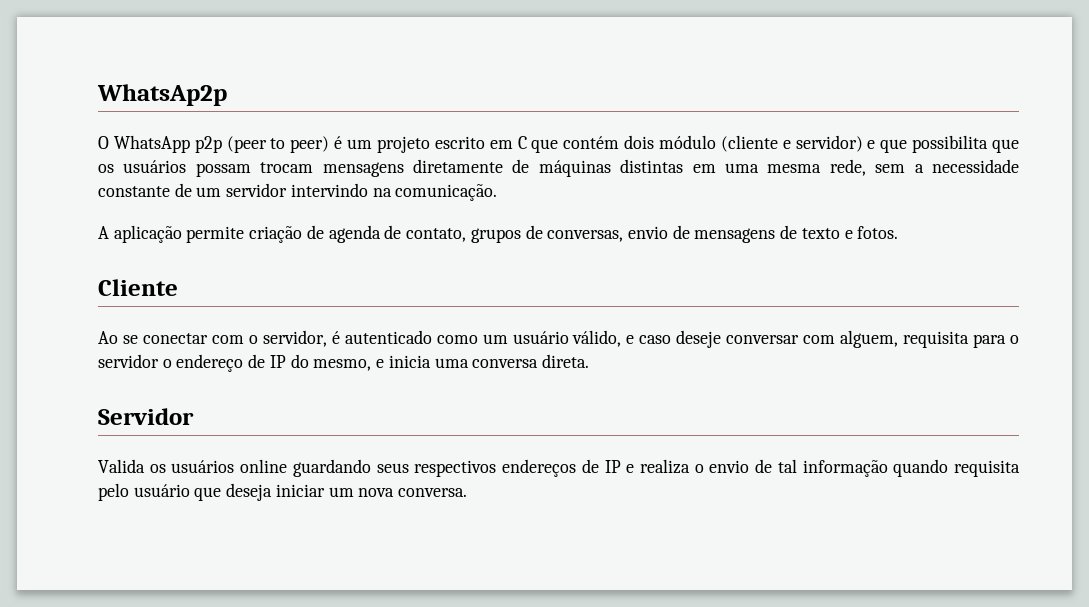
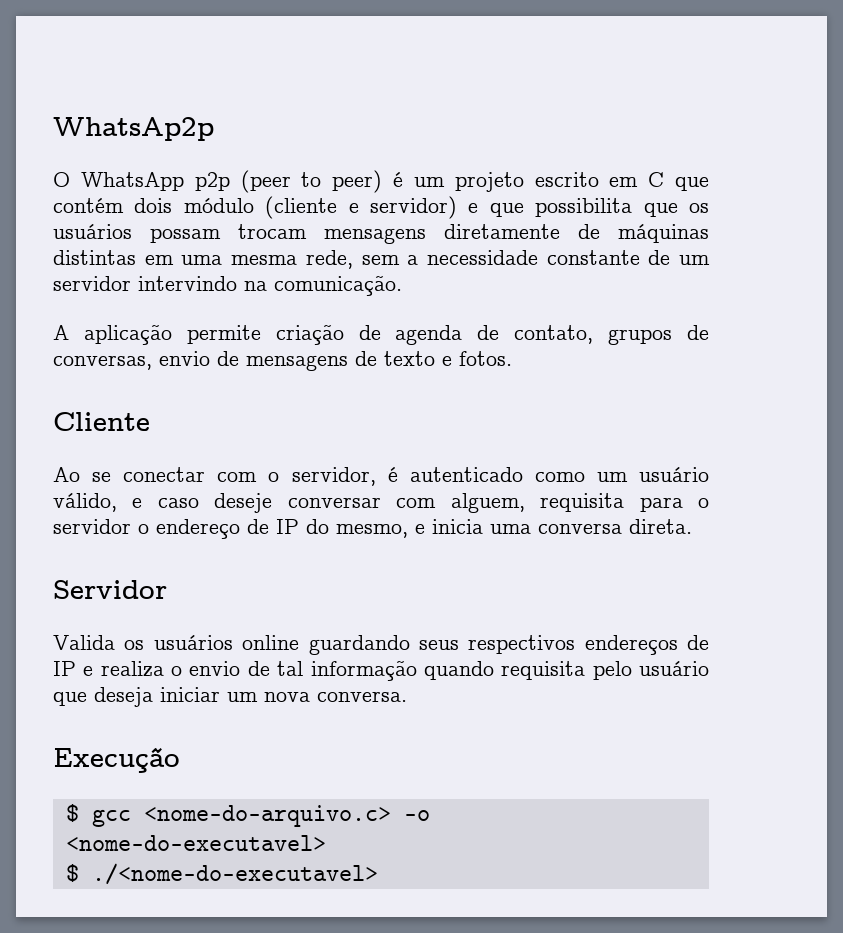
+ Execução
+ $ gcc <nome-do-arquivo.c> -o <nome-do-executavel>
+ $ ./<nome-do-executavel>

